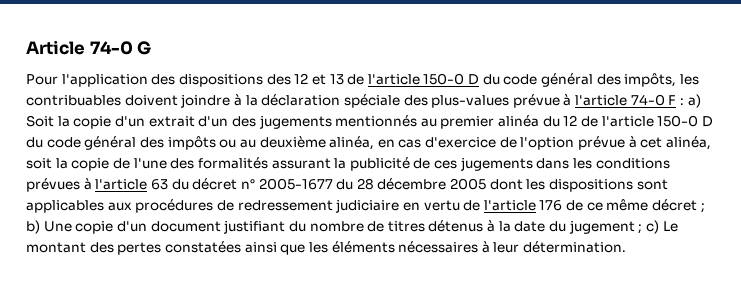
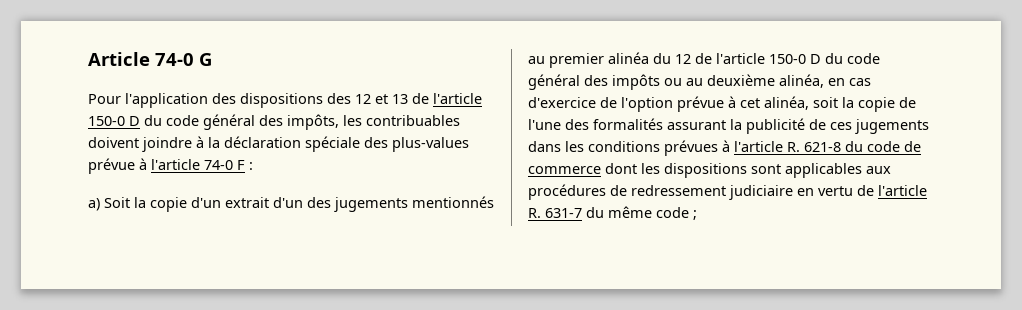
- Pour l'application des dispositions des 12 et 13 de l'article 150-0 D du code général des impôts, les contribuables doivent joindre à la déclaration spéciale des plus-values prévue à l'article 74-0 F : a) Soit la copie d'un extrait d'un des jugements mentionnés au premier alinéa du 12 de l'article 150-0 D du code général des impôts ou au deuxième alinéa, en cas d'exercice de l'option prévue à cet alinéa, soit la copie de l'une des formalités assurant la publicité de ces jugements dans les conditions prévues à l'article 63 du décret n° 2005-1677 du 28 décembre 2005 dont les dispositions sont applicables aux procédures de redressement judiciaire en vertu de l'article 176 de ce même décret ; b) Une copie d'un document justifiant du nombre de titres détenus à la date du jugement ; c) Le montant des pertes constatées ainsi que les éléments nécessaires à leur détermination.
+ Pour l'application des dispositions des 12 et 13 de l'article 150-0 D du code général des impôts, les contribuables doivent joindre à la déclaration spéciale des plus-values prévue à l'article 74-0 F :
+ a) Soit la copie d'un extrait d'un des jugements mentionnés au premier alinéa du 12 de l'article 150-0 D du code général des impôts ou au deuxième alinéa, en cas d'exercice de l'option prévue à cet alinéa, soit la copie de l'une des formalités assurant la publicité de ces jugements dans les conditions prévues à l'article R. 621-8 du code de commerce dont les dispositions sont applicables aux procédures de redressement judiciaire en vertu de l'article R. 631-7 du même code ;

